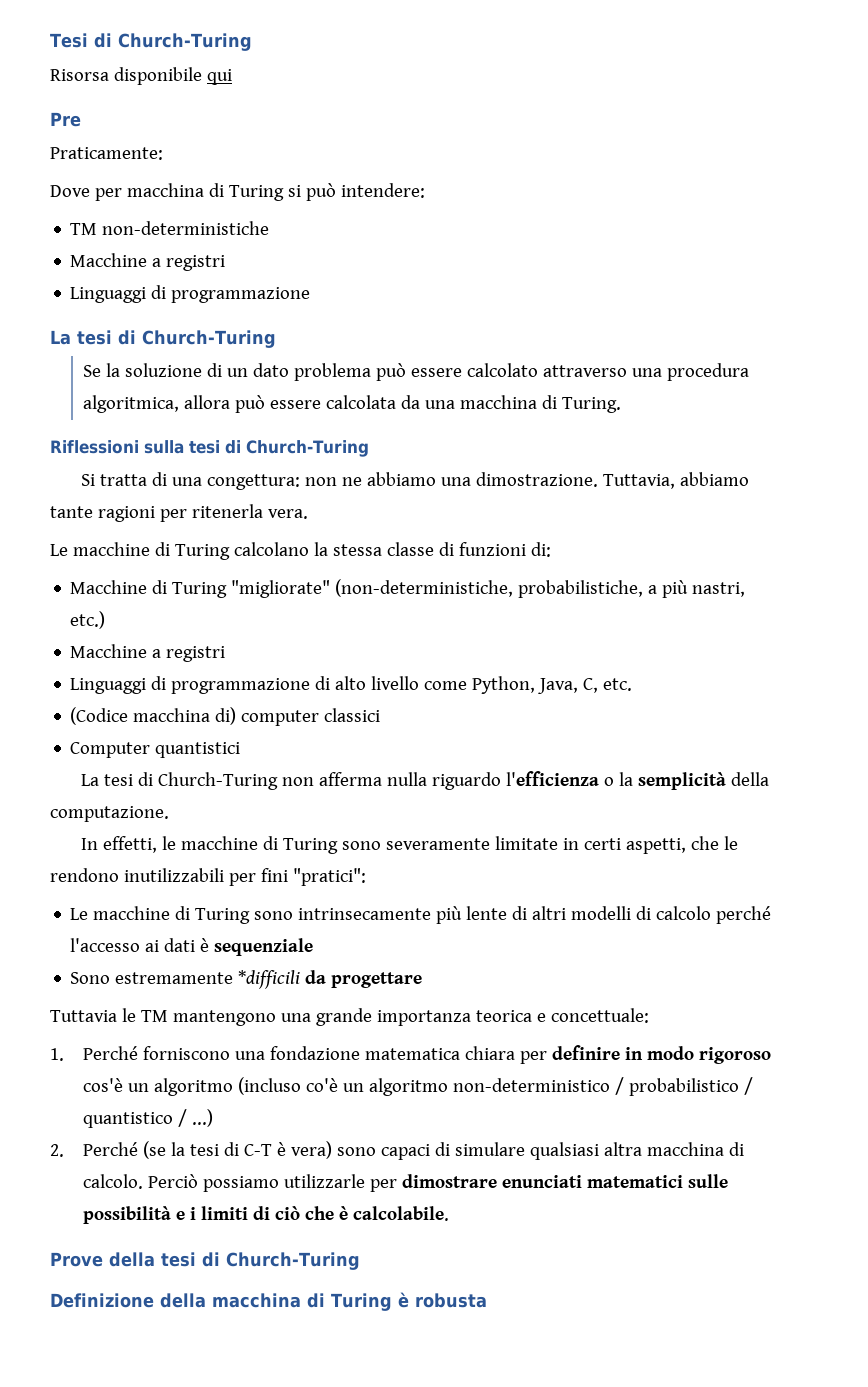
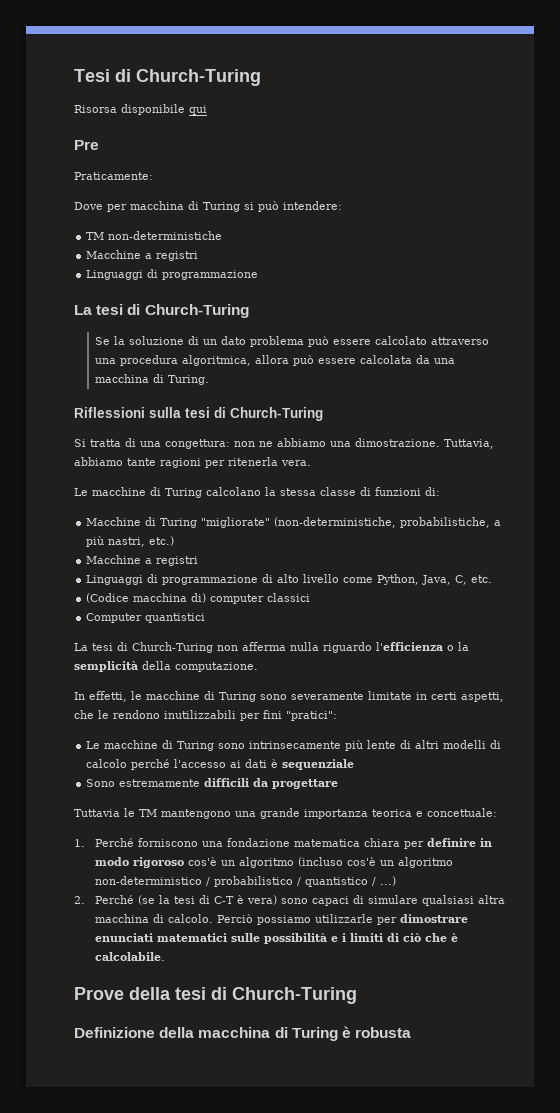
- Sono estremamente *difficili da progettare
+ Sono estremamente difficili da progettare
- 1. Perché forniscono una fondazione matematica chiara per definire in modo rigoroso cos'è un algoritmo (incluso co'è un algoritmo non-deterministico / probabilistico / quantistico / ...)
+ 1. Perché forniscono una fondazione matematica chiara per definire in modo rigoroso cos'è un algoritmo (incluso cos'è un algoritmo non-deterministico / probabilistico / quantistico / ...)

